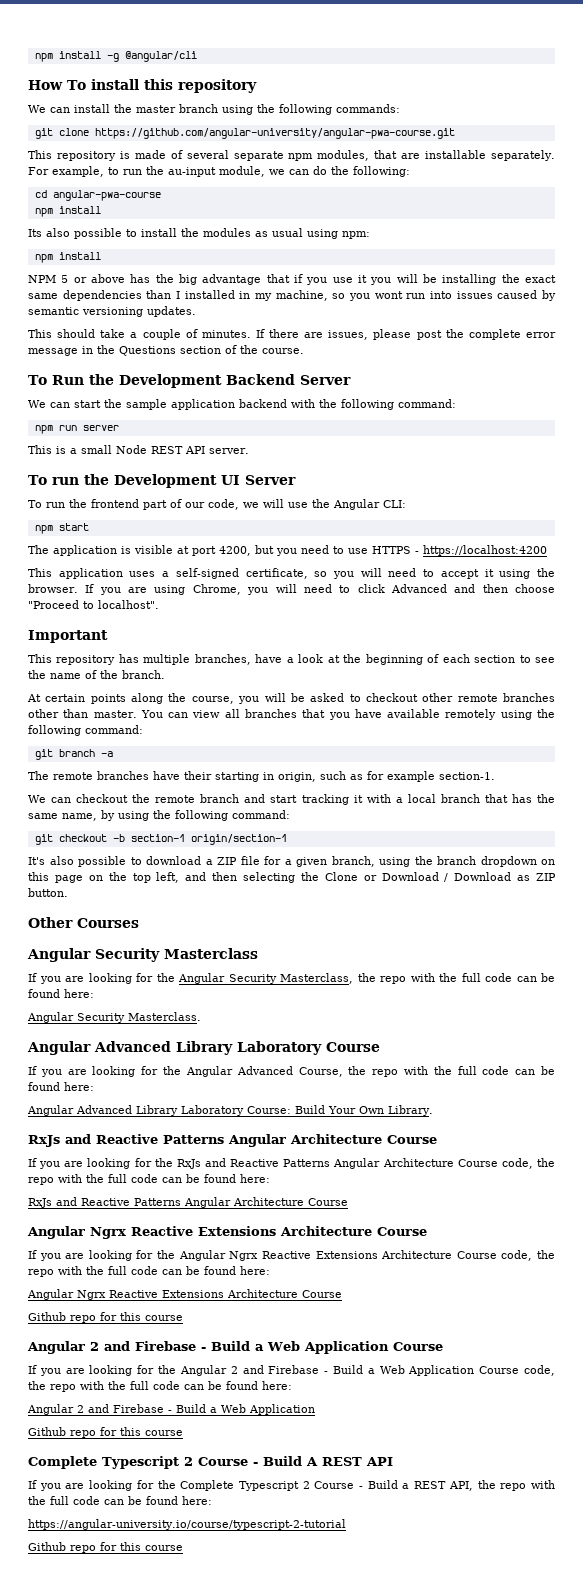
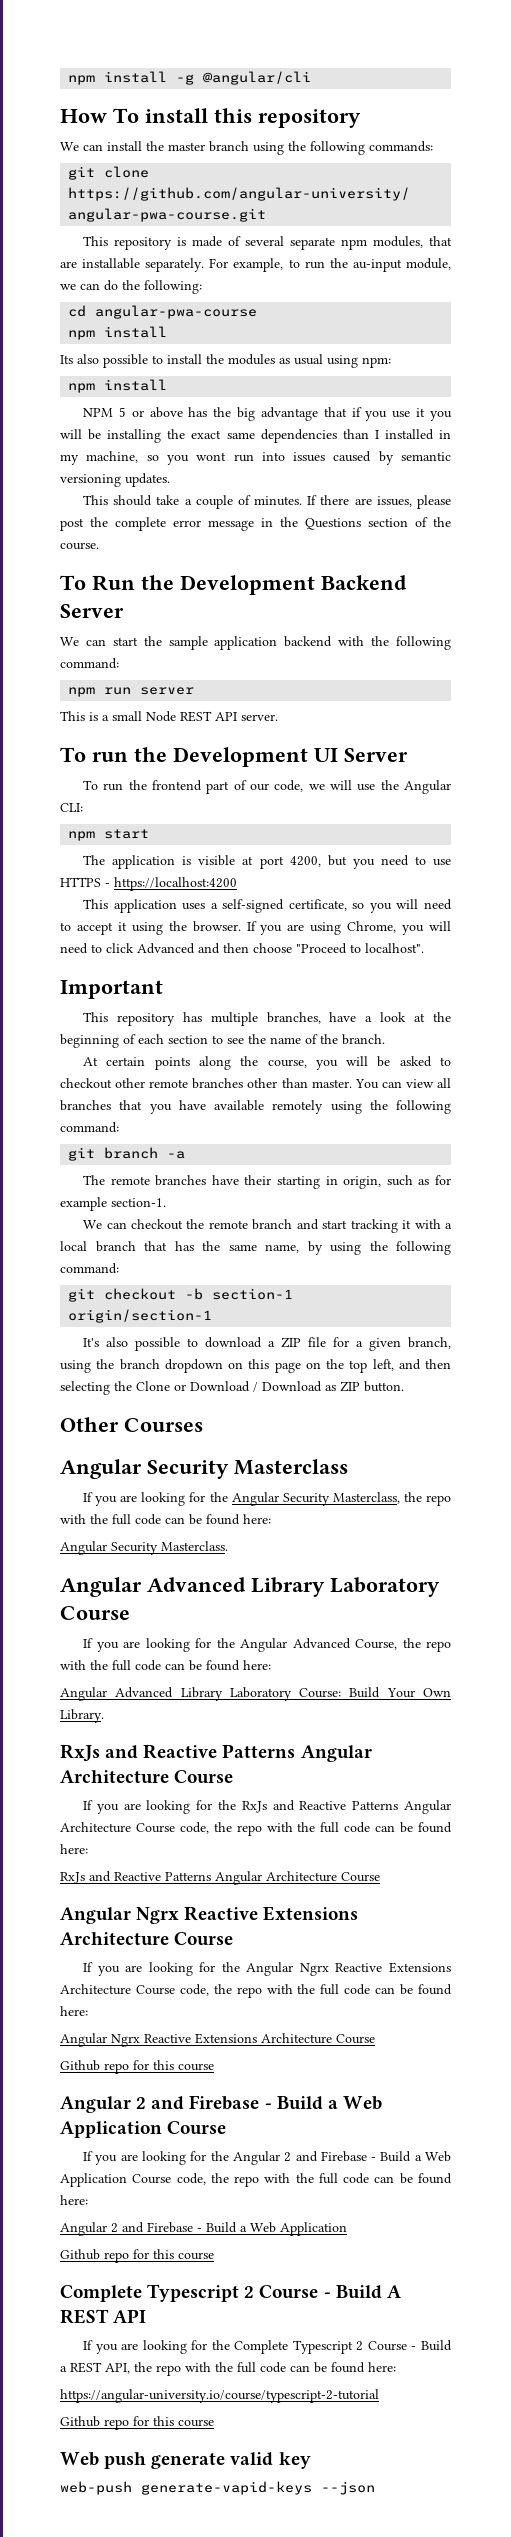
+ Web push generate valid key
+ web-push generate-vapid-keys --json

